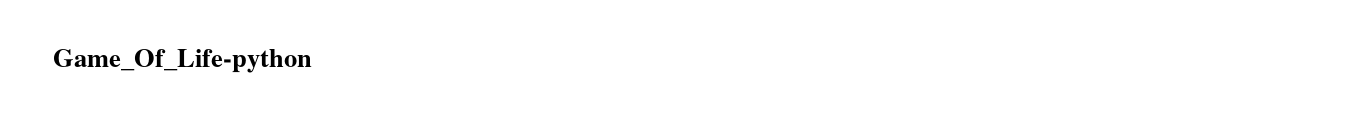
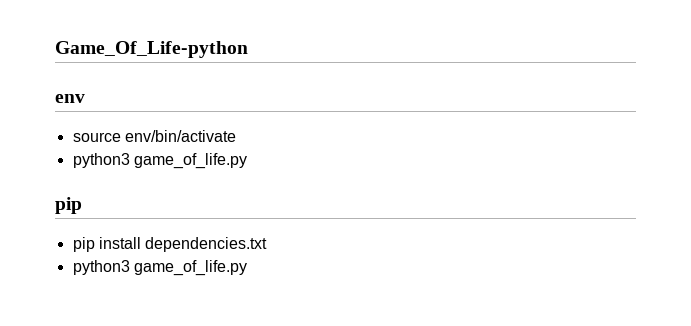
+ env
+ source env/bin/activate
+ python3 game_of_life.py
+ pip
+ pip install dependencies.txt
+ python3 game_of_life.py

